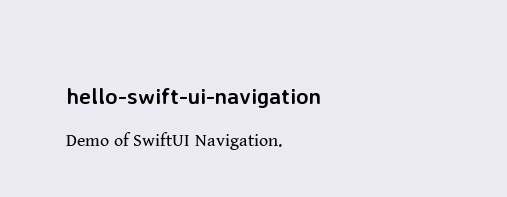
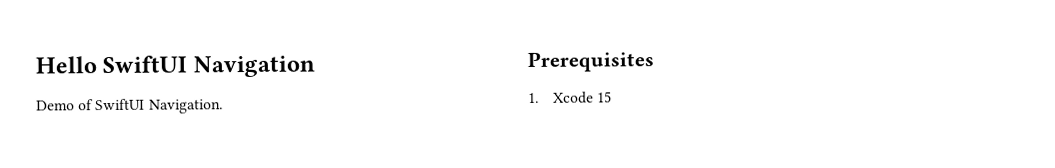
- hello-swift-ui-navigation
+ Hello SwiftUI Navigation
+ Prerequisites
+ 1. Xcode 15

